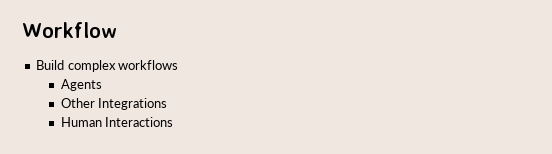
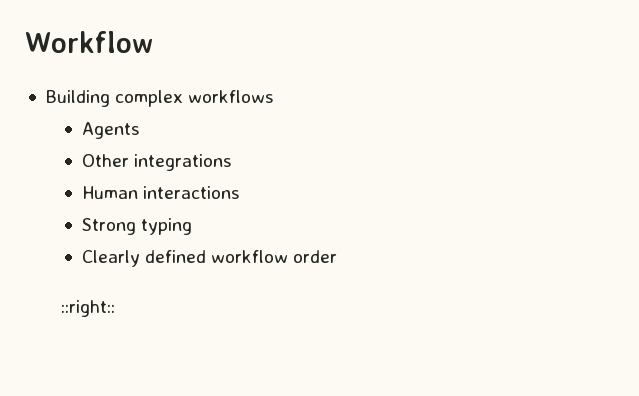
- Build complex workflows
+ Building complex workflows
- Other Integrations
+ Other integrations
- Human Interactions
+ Human interactions
+ Strong typing
+ Clearly defined workflow order
+ ::right::

